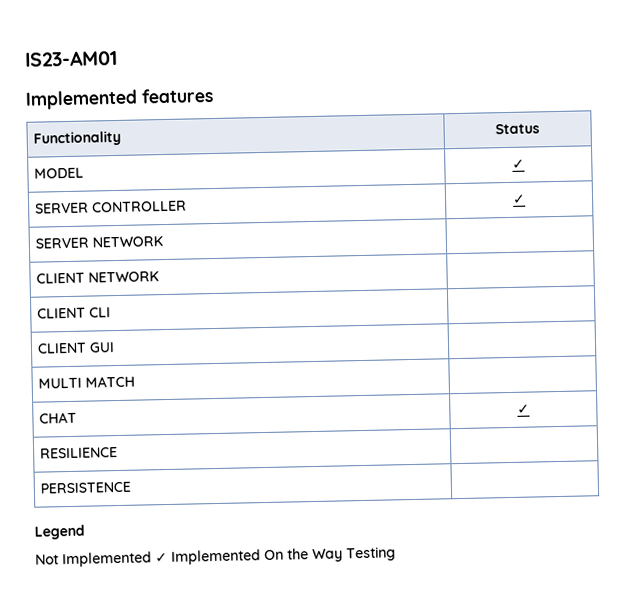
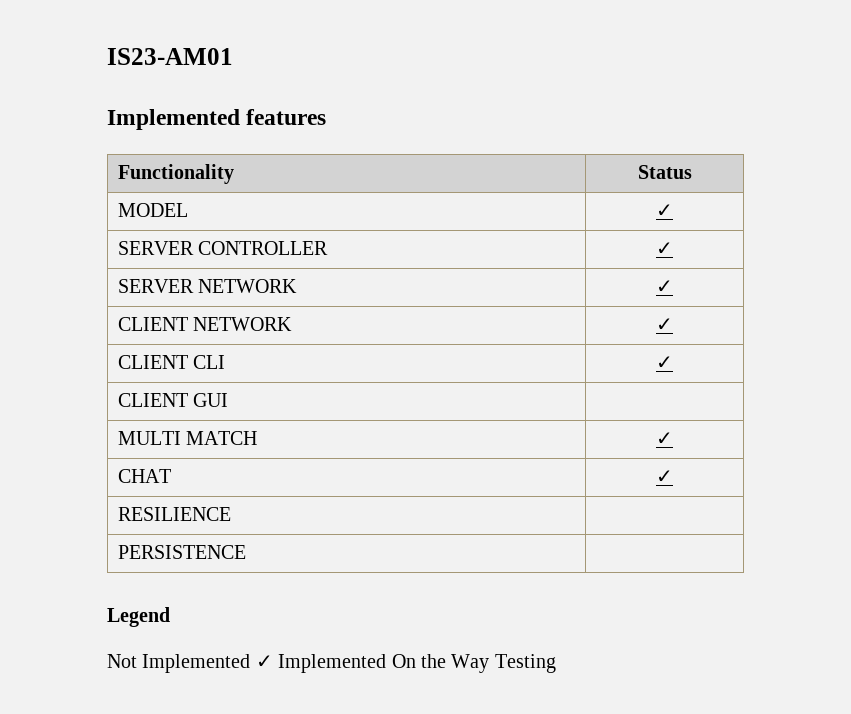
- SERVER NETWORK |
+ SERVER NETWORK | ✓
- CLIENT NETWORK |
+ CLIENT NETWORK | ✓
- CLIENT CLI |
+ CLIENT CLI | ✓
- MULTI MATCH |
+ MULTI MATCH | ✓

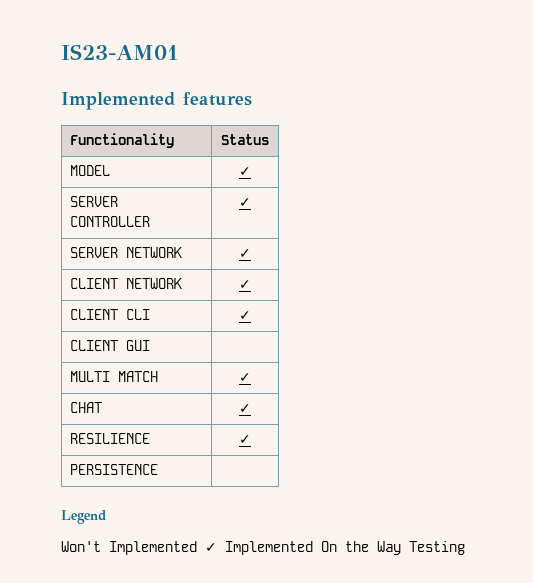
- RESILIENCE |
+ RESILIENCE | ✓
- Not Implemented ✓ Implemented On the Way Testing
+ Won't Implemented ✓ Implemented On the Way Testing

